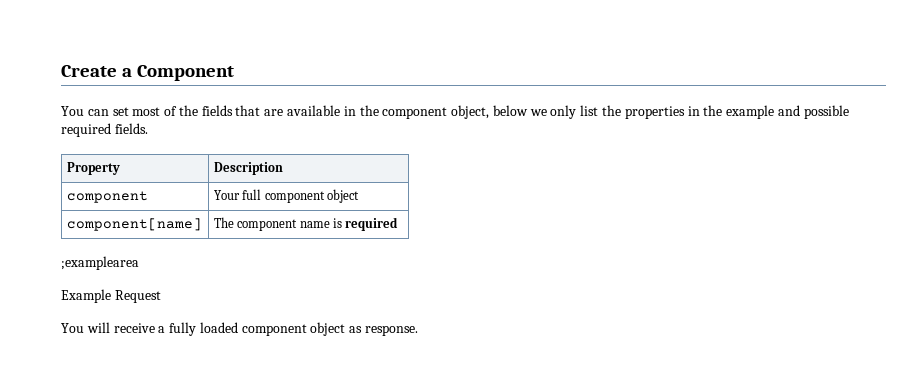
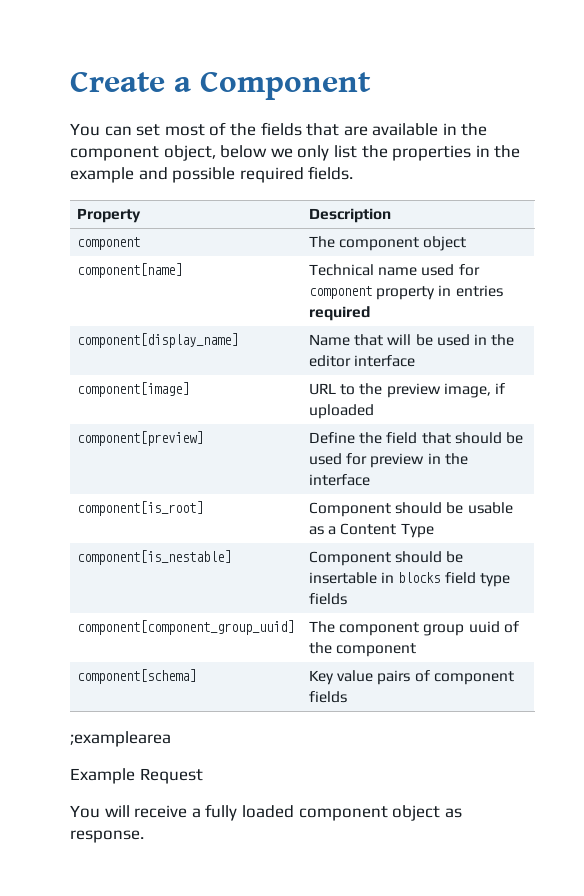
- component | Your full component object
+ component | The component object
- component[name] | The component name is required
+ component[name] | Technical name used for component property in entries required
+ component[display_name] | Name that will be used in the editor interface
+ component[image] | URL to the preview image, if uploaded
+ component[preview] | Define the field that should be used for preview in the interface
+ component[is_root] | Component should be usable as a Content Type
+ component[is_nestable] | Component should be insertable in blocks field type fields
+ component[component_group_uuid] | The component group uuid of the component
+ component[schema] | Key value pairs of component fields

